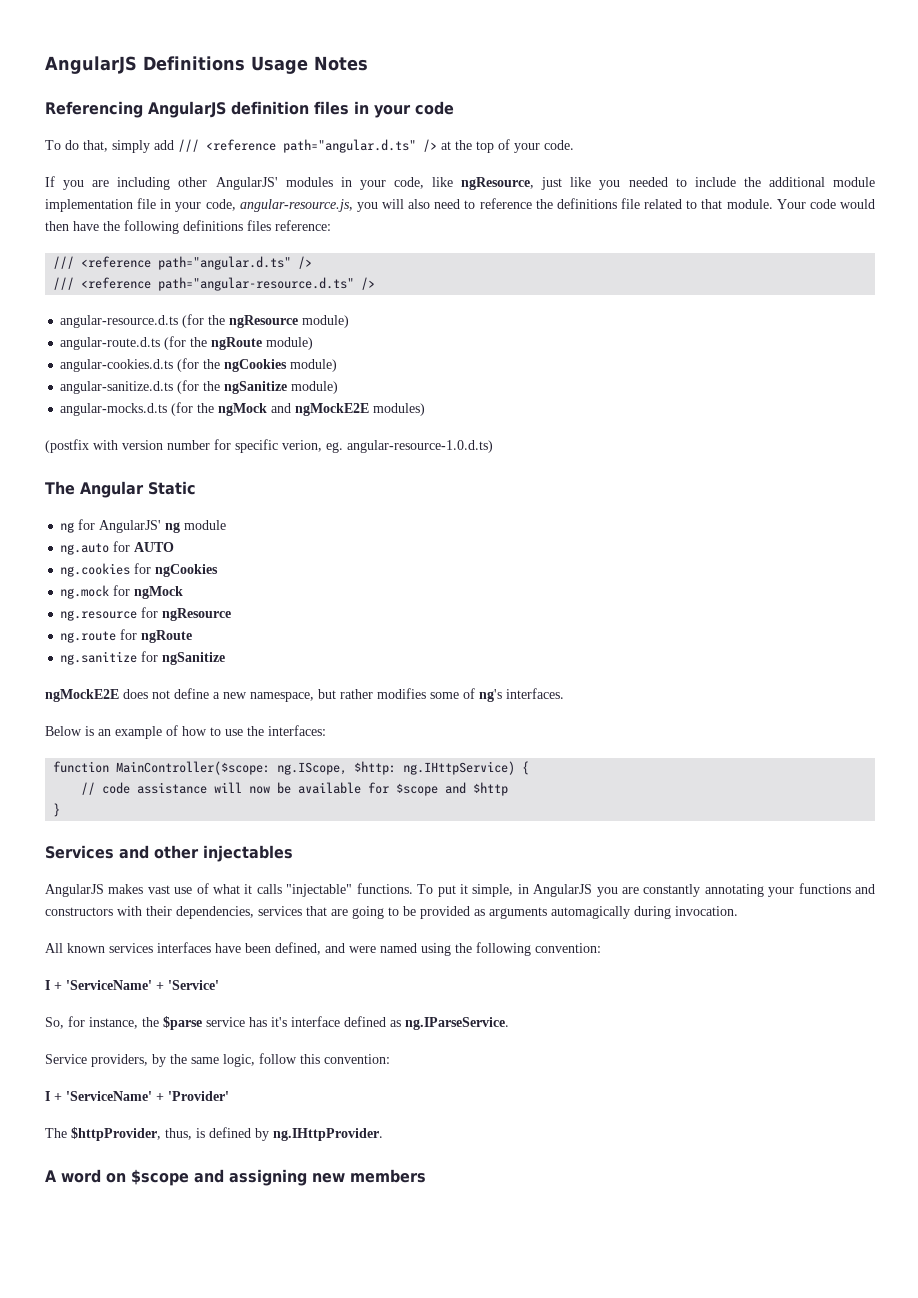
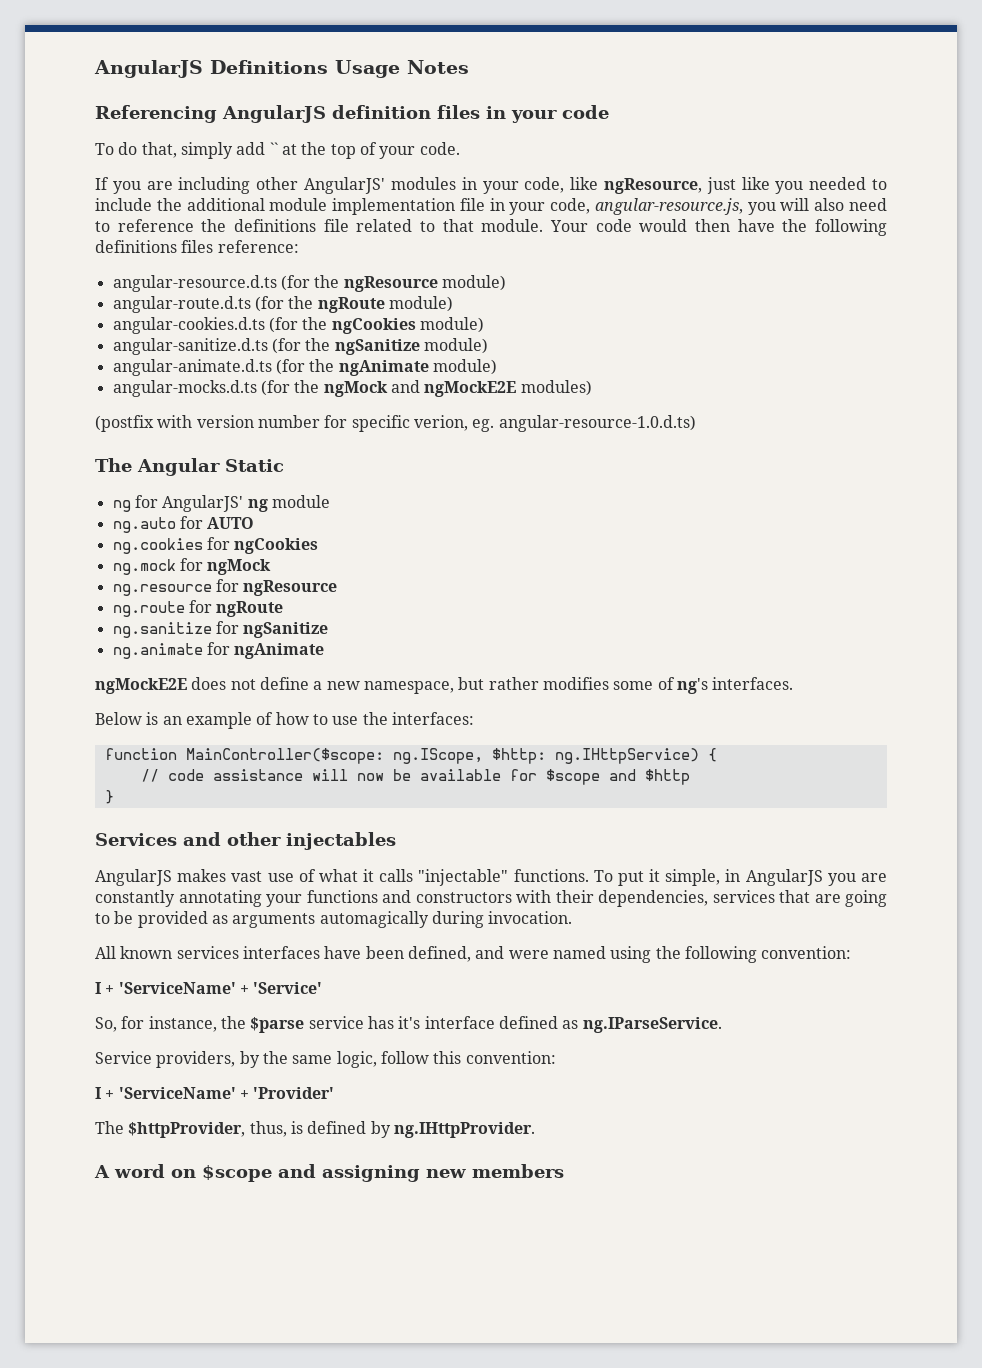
- To do that, simply add /// <reference path="angular.d.ts" /> at the top of your code.
+ To do that, simply add `` at the top of your code.
  Your code would then have the following definitions files reference:
- /// <reference path="angular.d.ts" />
- /// <reference path="angular-resource.d.ts" />
+ angular-animate.d.ts (for the ngAnimate module)
+ ng.animate for ngAnimate

